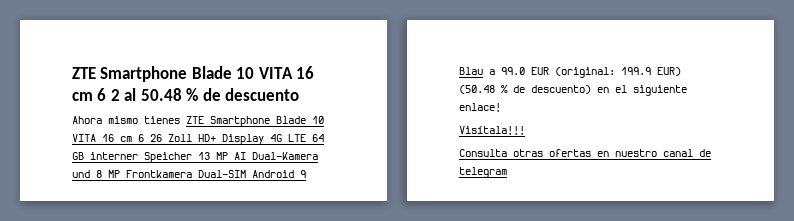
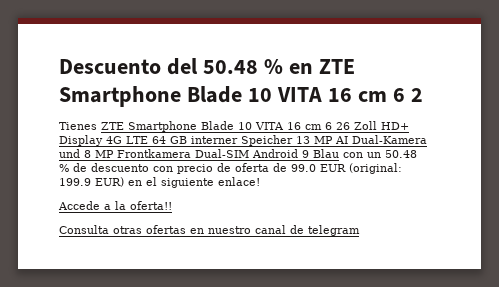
- ZTE Smartphone Blade 10 VITA 16 cm 6 2 al 50.48 % de descuento
- Ahora mismo tienes ZTE Smartphone Blade 10 VITA 16 cm 6 26 Zoll HD+ Display 4G LTE 64 GB interner Speicher 13 MP AI Dual-Kamera und 8 MP Frontkamera Dual-SIM Android 9 Blau a 99.0 EUR (original: 199.9 EUR) (50.48 % de descuento) en el siguiente enlace!
+ Descuento del 50.48 % en ZTE Smartphone Blade 10 VITA 16 cm 6 2
+ Tienes ZTE Smartphone Blade 10 VITA 16 cm 6 26 Zoll HD+ Display 4G LTE 64 GB interner Speicher 13 MP AI Dual-Kamera und 8 MP Frontkamera Dual-SIM Android 9 Blau con un 50.48 % de descuento con precio de oferta de 99.0 EUR (original: 199.9 EUR) en el siguiente enlace!
- Visítala!!!
+ Accede a la oferta!!

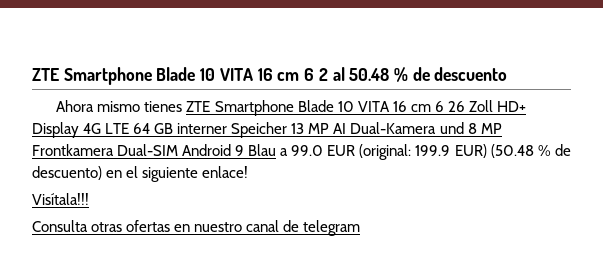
- Descuento del 50.48 % en ZTE Smartphone Blade 10 VITA 16 cm 6 2
- Tienes ZTE Smartphone Blade 10 VITA 16 cm 6 26 Zoll HD+ Display 4G LTE 64 GB interner Speicher 13 MP AI Dual-Kamera und 8 MP Frontkamera Dual-SIM Android 9 Blau con un 50.48 % de descuento con precio de oferta de 99.0 EUR (original: 199.9 EUR) en el siguiente enlace!
+ ZTE Smartphone Blade 10 VITA 16 cm 6 2 al 50.48 % de descuento
+ Ahora mismo tienes ZTE Smartphone Blade 10 VITA 16 cm 6 26 Zoll HD+ Display 4G LTE 64 GB interner Speicher 13 MP AI Dual-Kamera und 8 MP Frontkamera Dual-SIM Android 9 Blau a 99.0 EUR (original: 199.9 EUR) (50.48 % de descuento) en el siguiente enlace!
- Accede a la oferta!!
+ Visítala!!!

